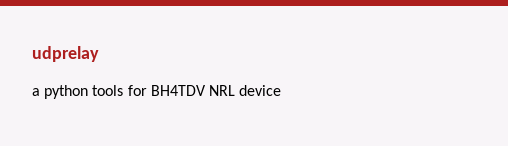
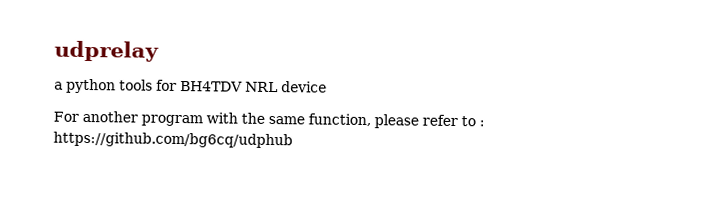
+ For another program with the same function, please refer to : https://github.com/bg6cq/udphub

